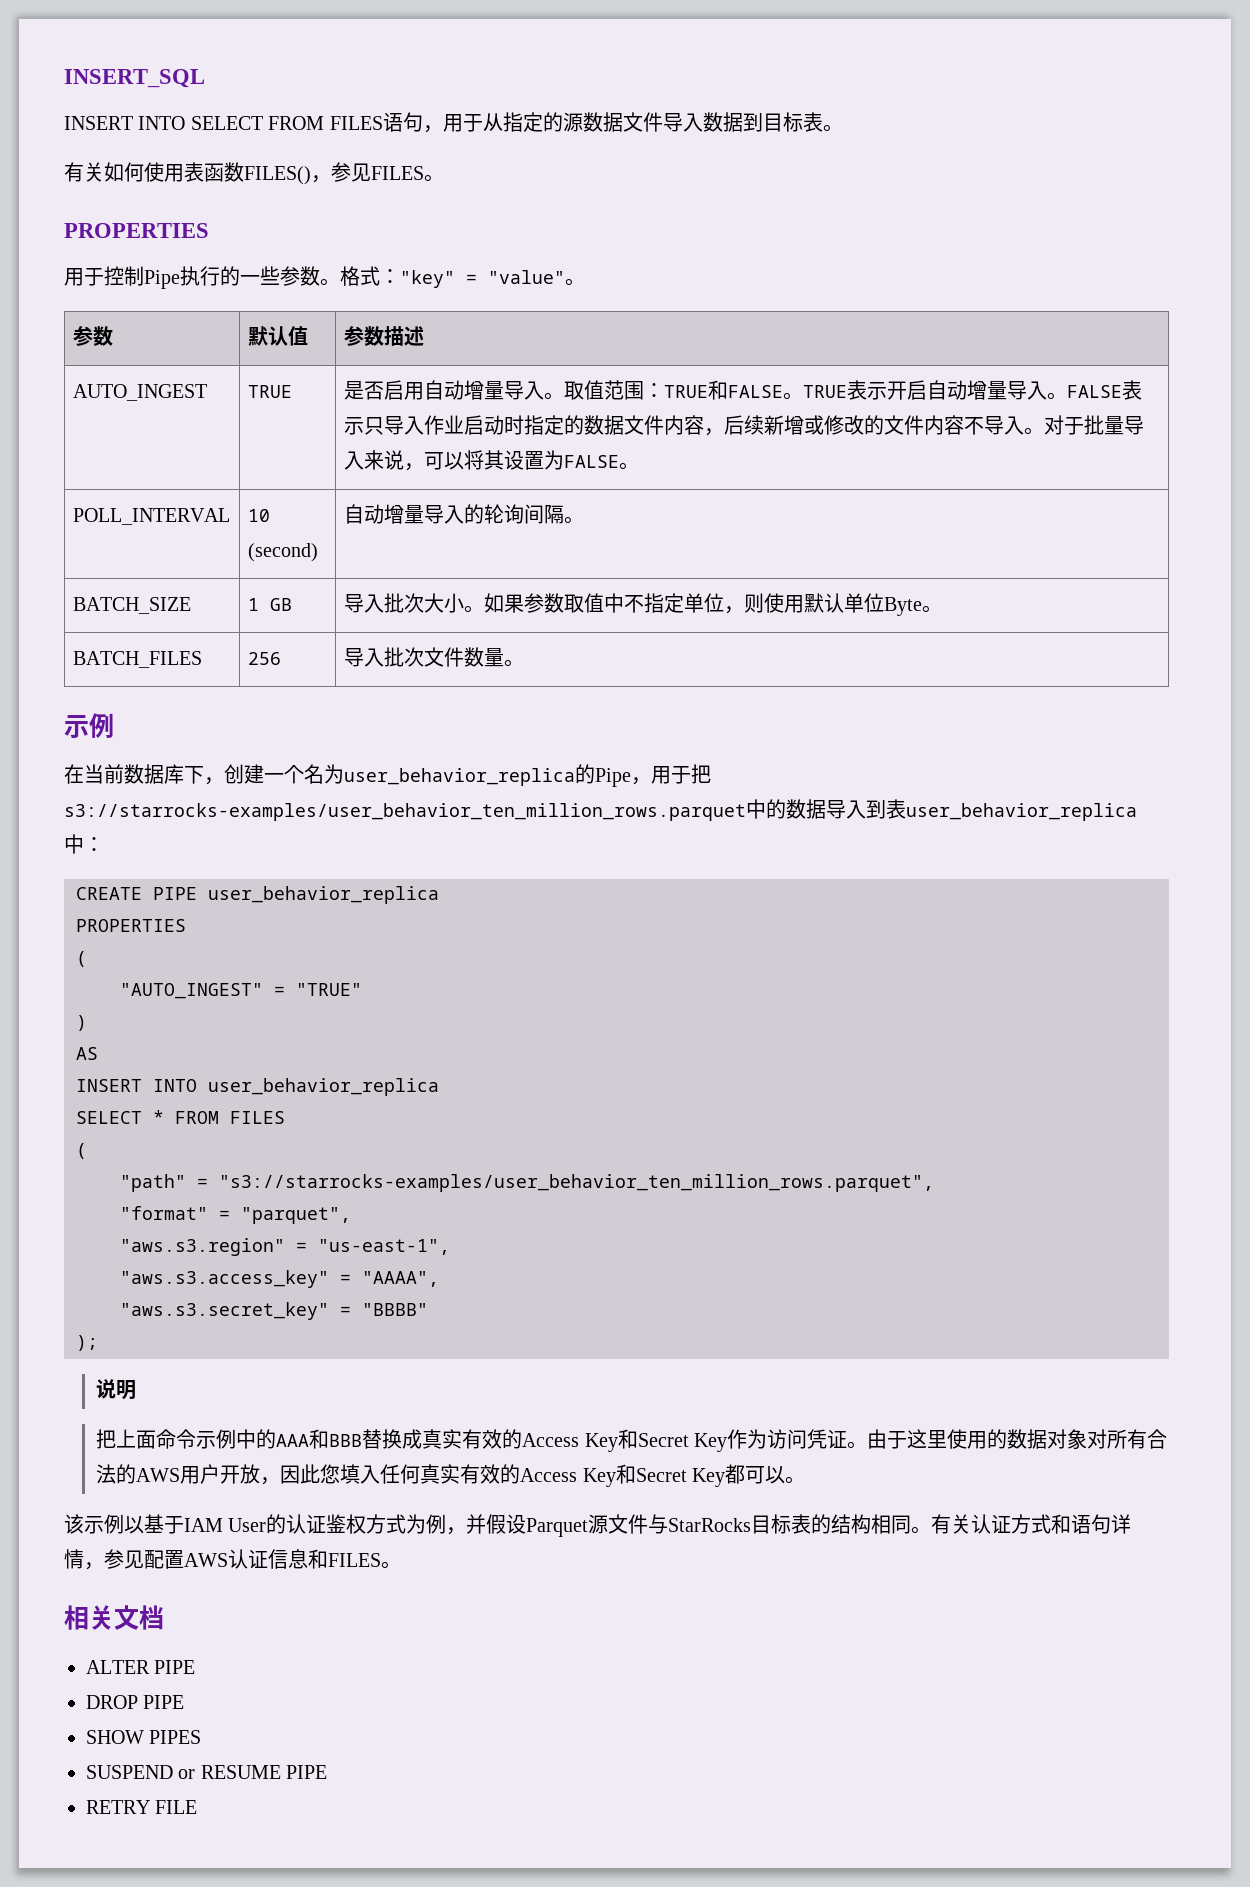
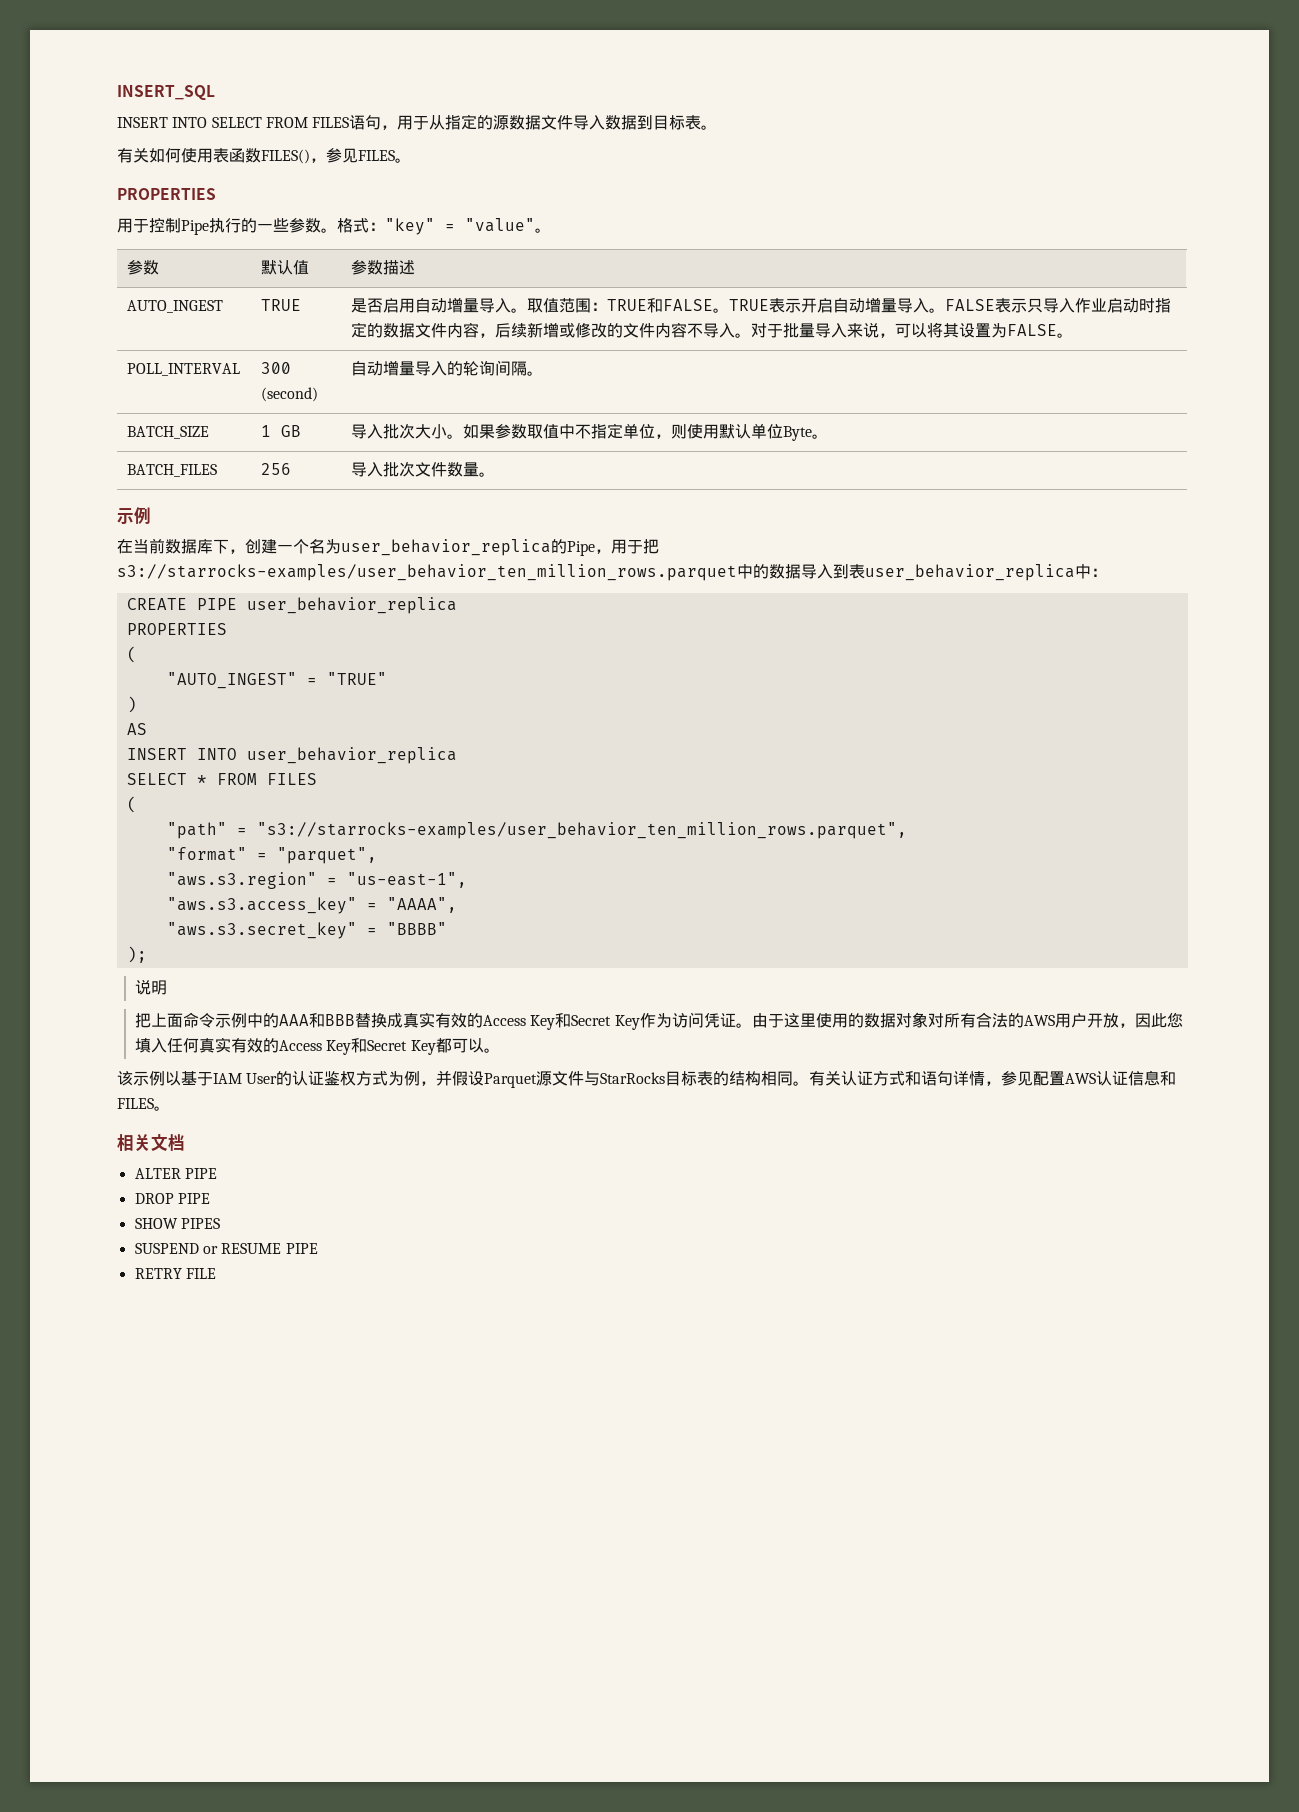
- POLL_INTERVAL | 10 (second) | 自动增量导入的轮询间隔。
+ POLL_INTERVAL | 300 (second) | 自动增量导入的轮询间隔。

